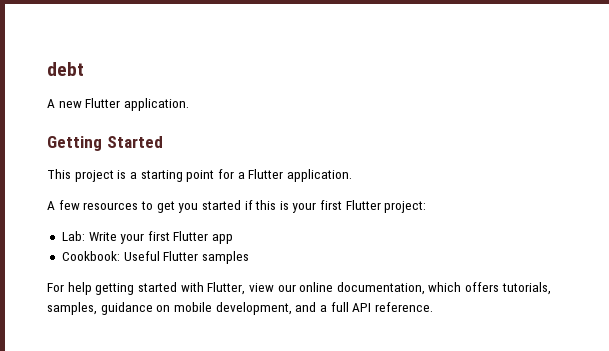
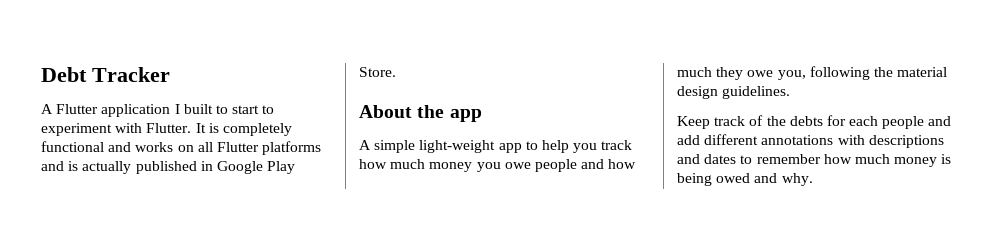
- debt
- A new Flutter application.
- Getting Started
- This project is a starting point for a Flutter application.
- A few resources to get you started if this is your first Flutter project:
- Lab: Write your first Flutter app
- Cookbook: Useful Flutter samples
- For help getting started with Flutter, view our online documentation, which offers tutorials, samples, guidance on mobile development, and a full API reference.
+ Debt Tracker
+ A Flutter application I built to start to experiment with Flutter. It is completely functional and works on all Flutter platforms and is actually published in Google Play Store.
+ About the app
+ A simple light-weight app to help you track how much money you owe people and how much they owe you, following the material design guidelines.
+ Keep track of the debts for each people and add different annotations with descriptions and dates to remember how much money is being owed and why.

